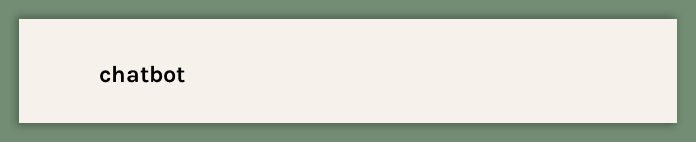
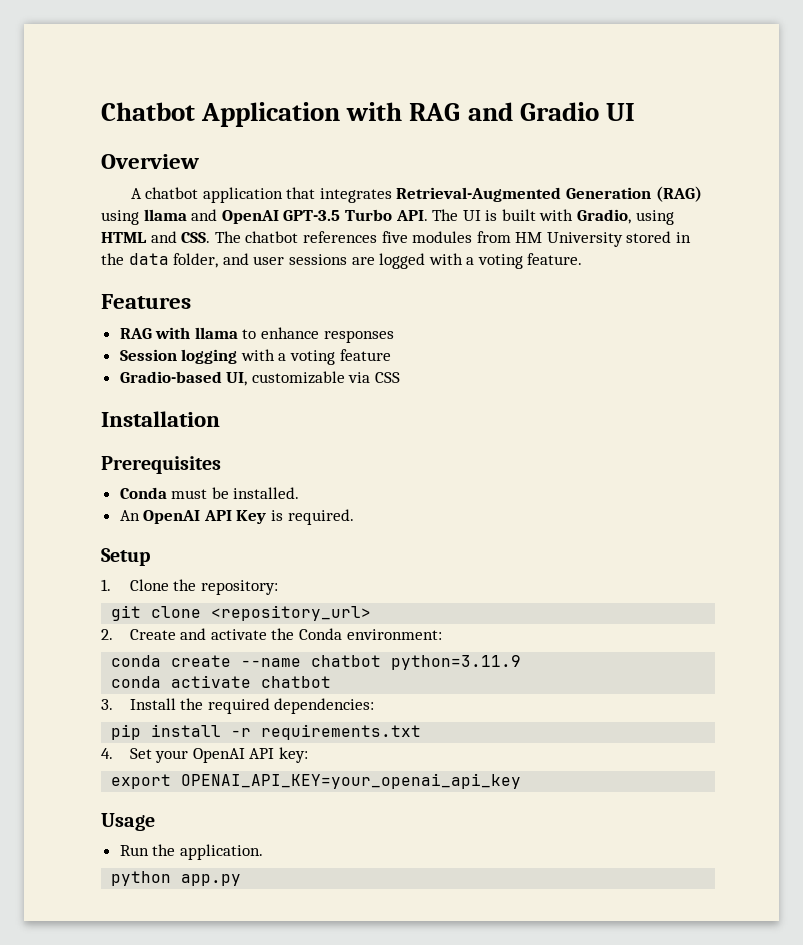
- chatbot
+ Chatbot Application with RAG and Gradio UI
+ Overview
+ A chatbot application that integrates Retrieval-Augmented Generation (RAG) using llama and OpenAI GPT-3.5 Turbo API. The UI is built with Gradio, using HTML and CSS. The chatbot references five modules from HM University stored in the data folder, and user sessions are logged with a voting feature.
+ Features
+ RAG with llama to enhance responses
+ Session logging with a voting feature
+ Gradio-based UI, customizable via CSS
+ Installation
+ Prerequisites
+ Conda must be installed.
+ An OpenAI API Key is required.
+ Setup
+ 1. Clone the repository:
+ git clone <repository_url>
+ 2. Create and activate the Conda environment:
+ conda create --name chatbot python=3.11.9
+ conda activate chatbot
+ 3. Install the required dependencies:
+ pip install -r requirements.txt
+ 4. Set your OpenAI API key:
+ export OPENAI_API_KEY=your_openai_api_key
+ Usage
+ Run the application.
+ python app.py

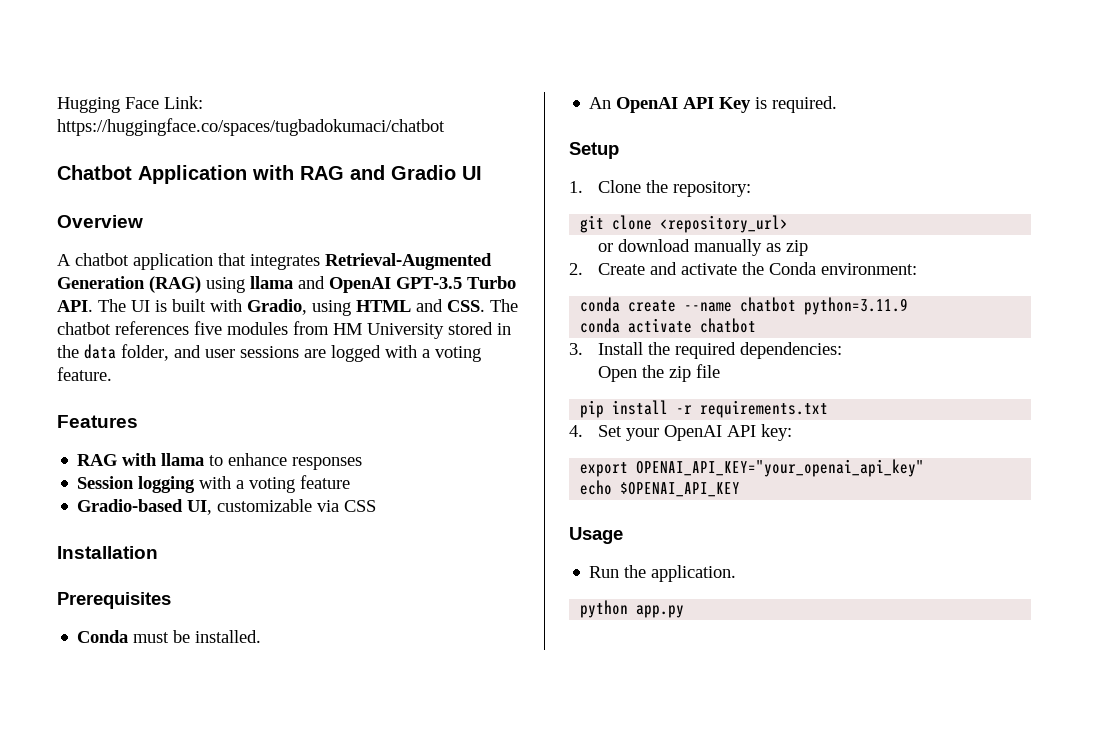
+ Hugging Face Link: https://huggingface.co/spaces/tugbadokumaci/chatbot
+ or download manually as zip
+ Open the zip file
- export OPENAI_API_KEY=your_openai_api_key
+ export OPENAI_API_KEY="your_openai_api_key"
+ echo $OPENAI_API_KEY

